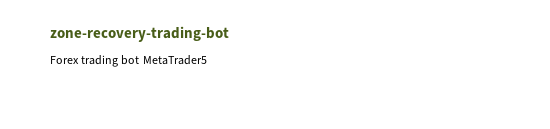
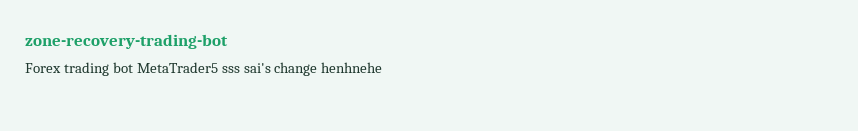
- Forex trading bot MetaTrader5
+ Forex trading bot MetaTrader5 sss sai's change henhnehe

